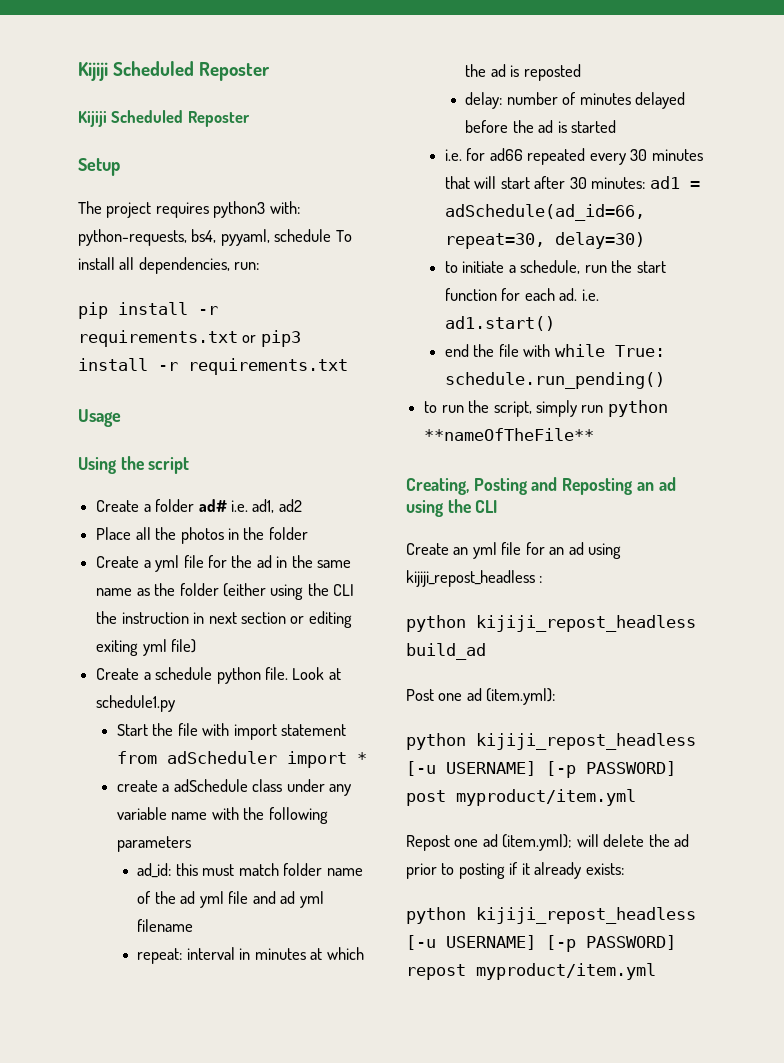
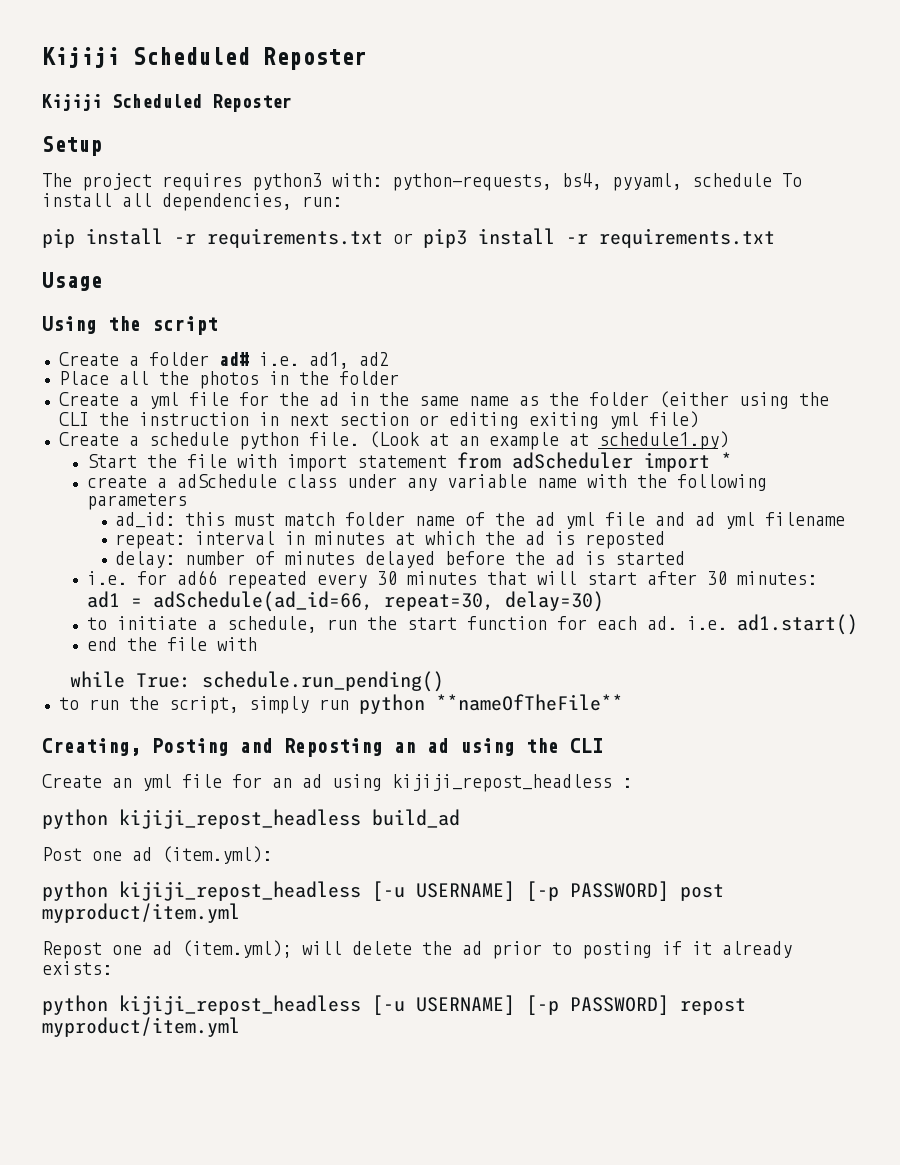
- Look at schedule1.py
+ (Look at an example at schedule1.py)
- end the file with while True: schedule.run_pending()
+ end the file with
+ while True: schedule.run_pending()

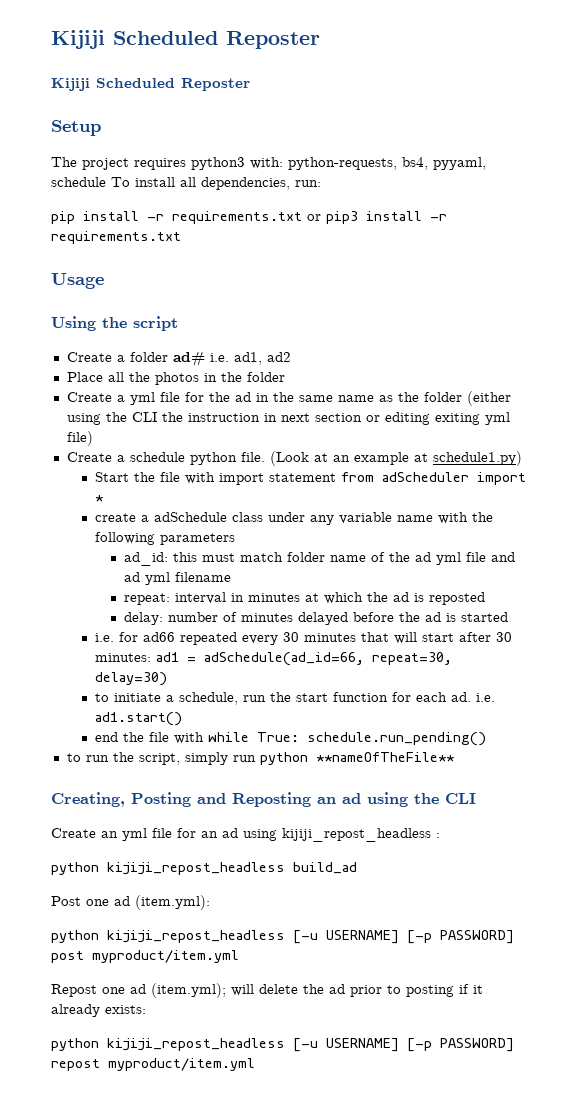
- end the file with
- while True: schedule.run_pending()
+ end the file with while True: schedule.run_pending()

